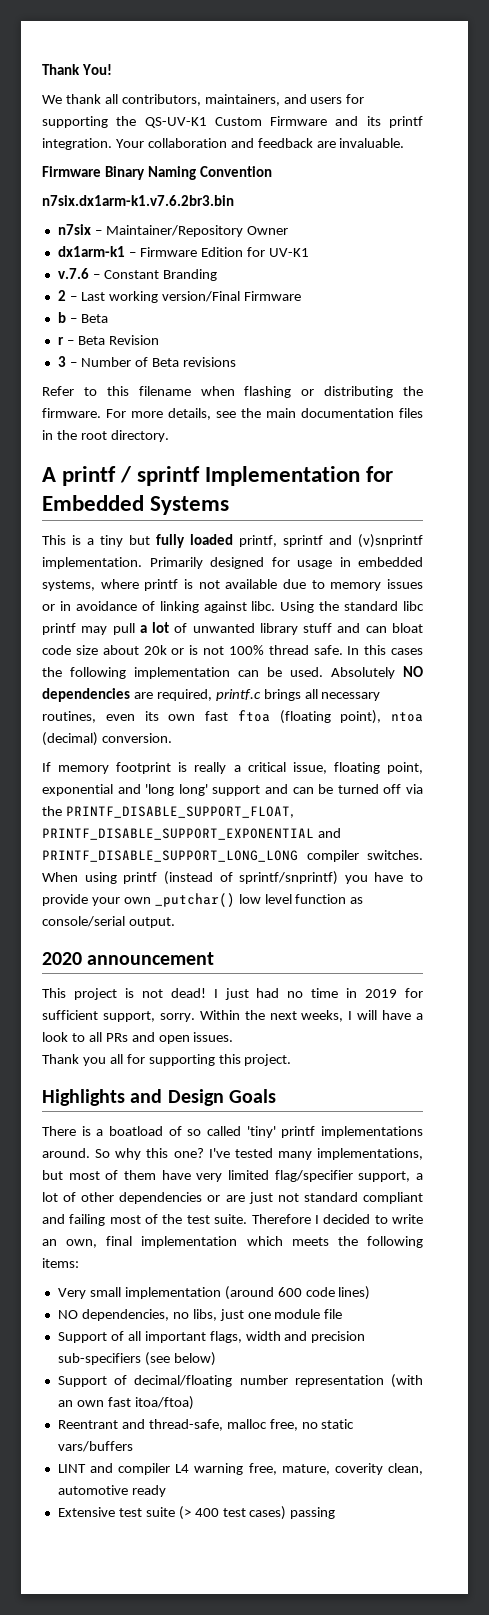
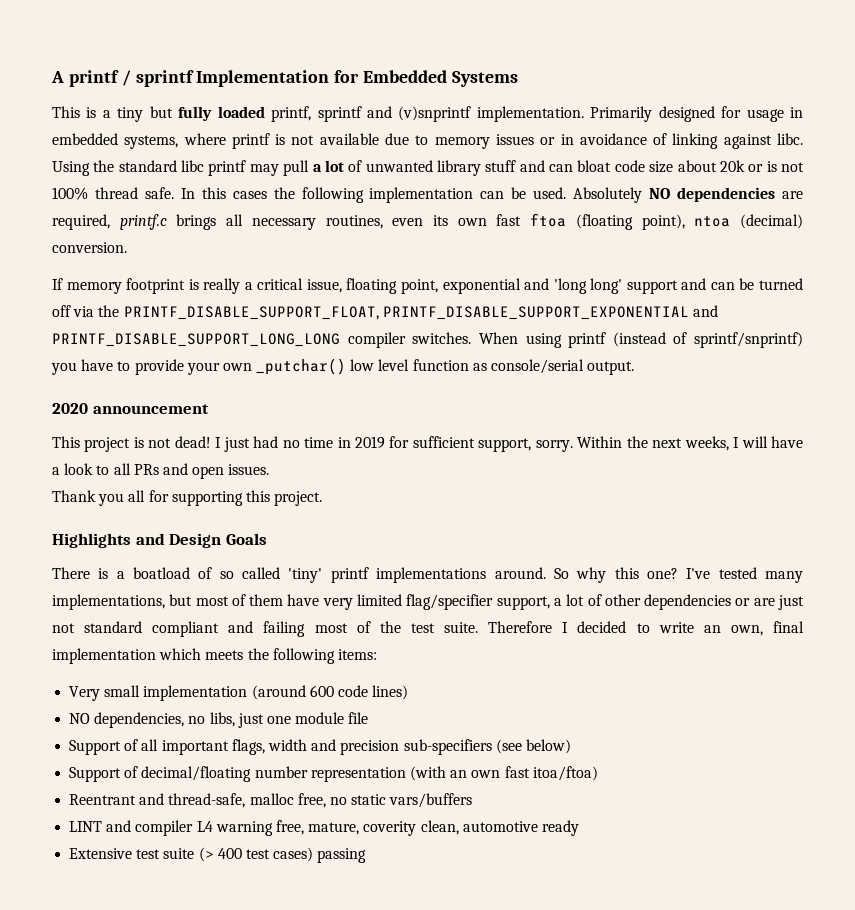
- Thank You!
- We thank all contributors, maintainers, and users for supporting the QS-UV-K1 Custom Firmware and its printf integration. Your collaboration and feedback are invaluable.
- Firmware Binary Naming Convention
- n7six.dx1arm-k1.v7.6.2br3.bin
- n7six – Maintainer/Repository Owner
- dx1arm-k1 – Firmware Edition for UV-K1
- v.7.6 – Constant Branding
- 2 – Last working version/Final Firmware
- b – Beta
- r – Beta Revision
- 3 – Number of Beta revisions
- Refer to this filename when flashing or distributing the firmware. For more details, see the main documentation files in the root directory.

